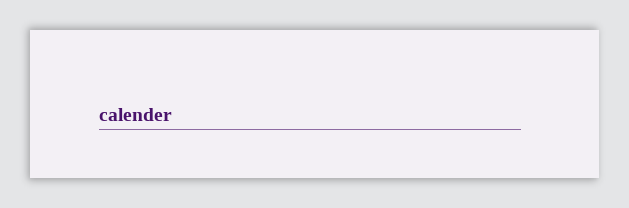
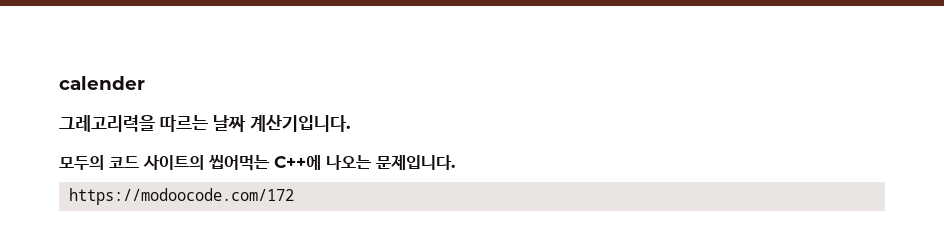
+ 그레고리력을 따르는 날짜 계산기입니다.
+ 모두의 코드 사이트의 씹어먹는 C++에 나오는 문제입니다.
+ https://modoocode.com/172

